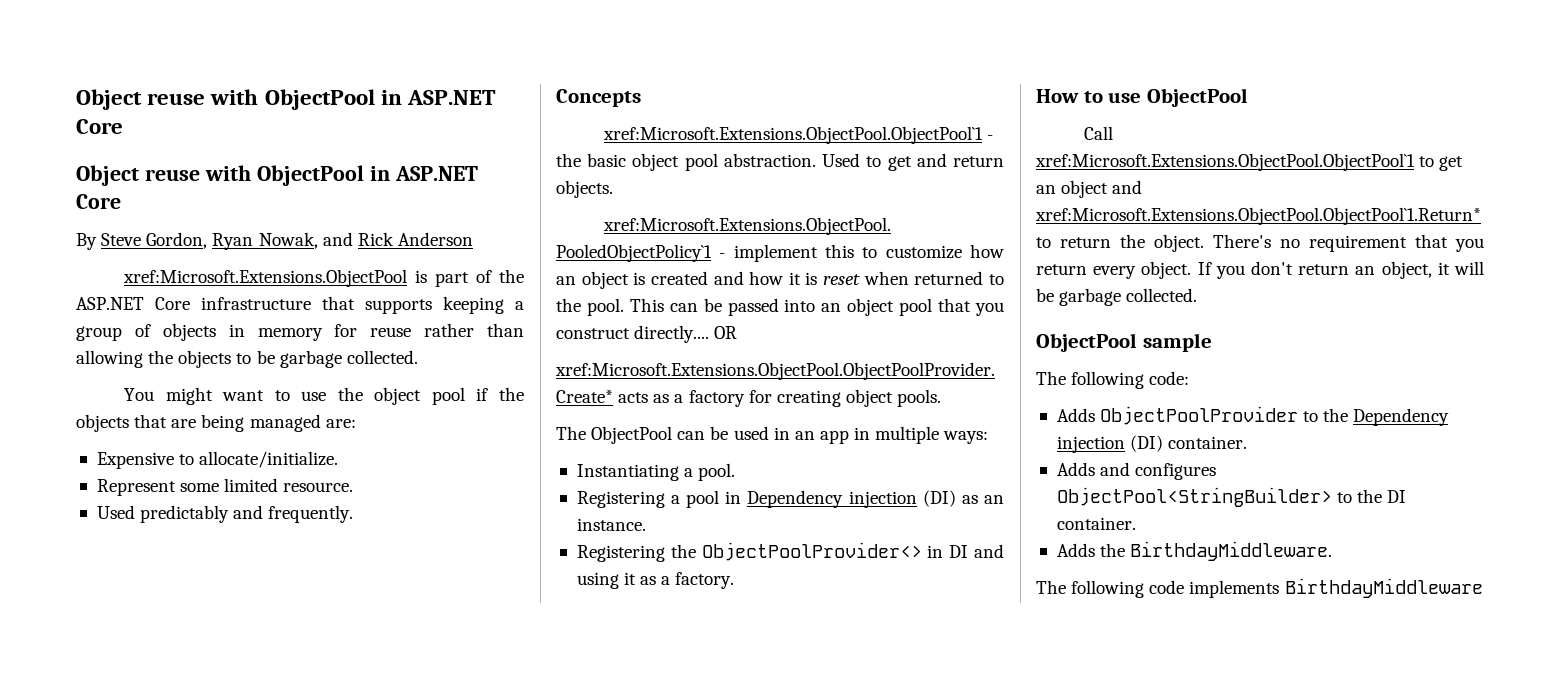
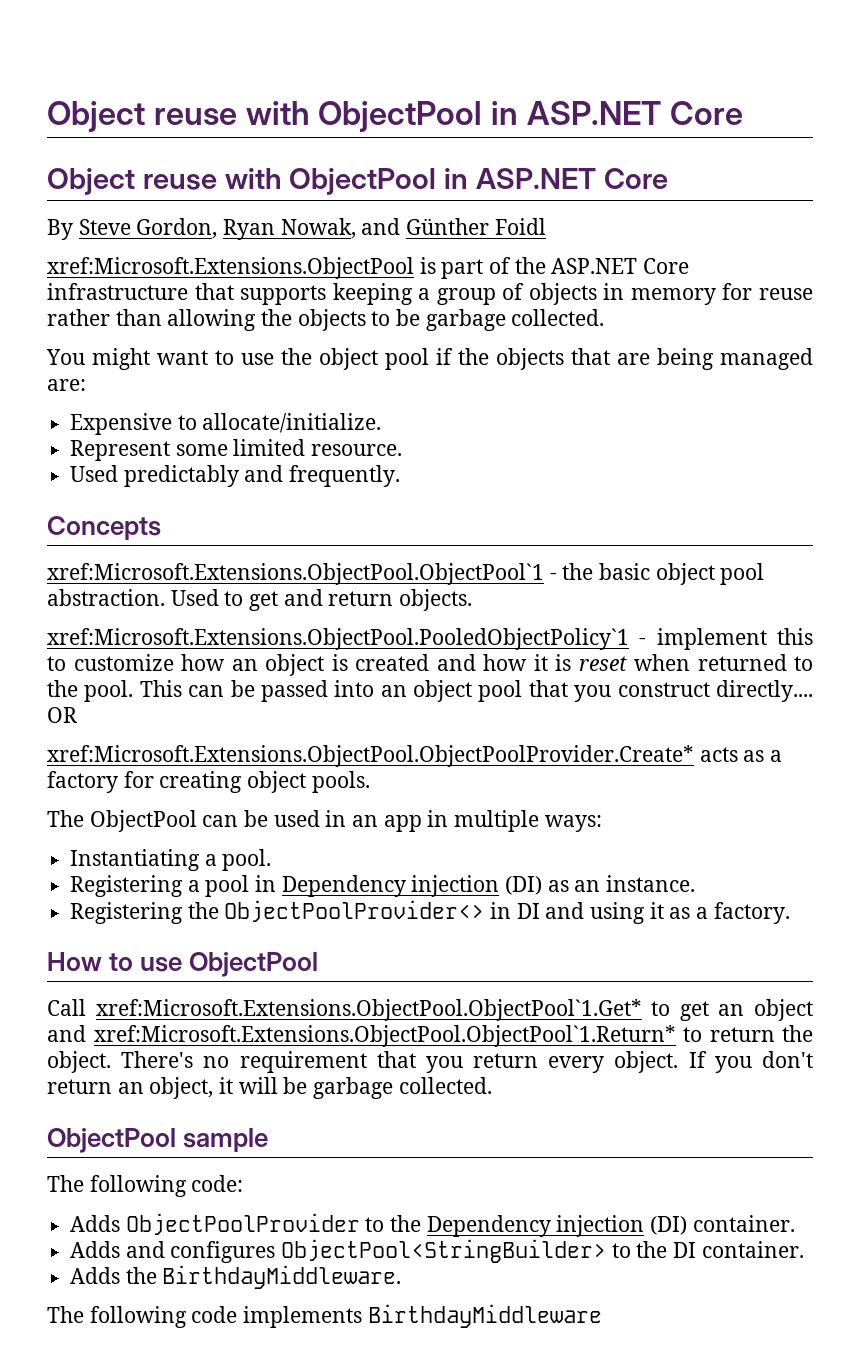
- By Steve Gordon, Ryan Nowak, and Rick Anderson
+ By Steve Gordon, Ryan Nowak, and Günther Foidl
- Call xref:Microsoft.Extensions.ObjectPool.ObjectPool`1 to get an object and xref:Microsoft.Extensions.ObjectPool.ObjectPool`1.Return* to return the object.
+ Call xref:Microsoft.Extensions.ObjectPool.ObjectPool`1.Get* to get an object and xref:Microsoft.Extensions.ObjectPool.ObjectPool`1.Return* to return the object.

